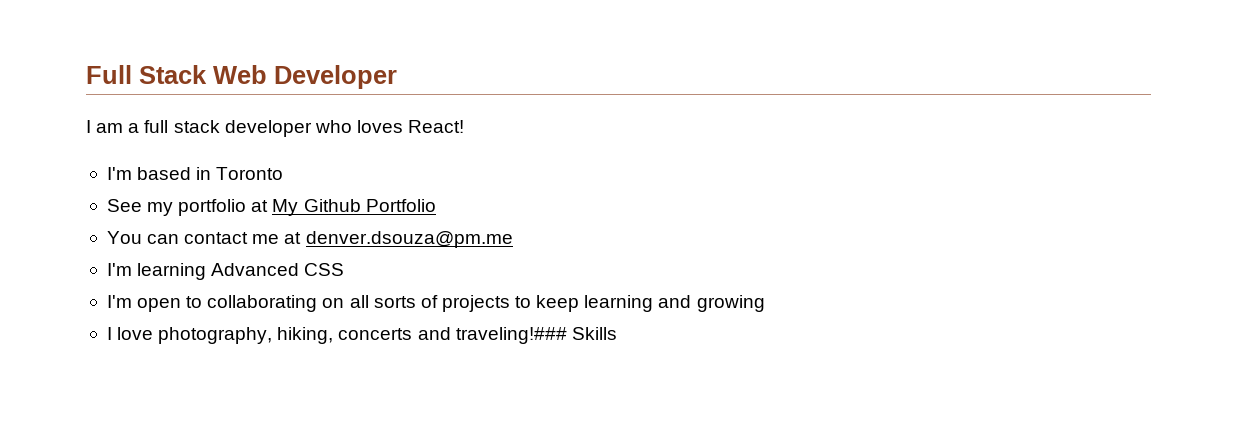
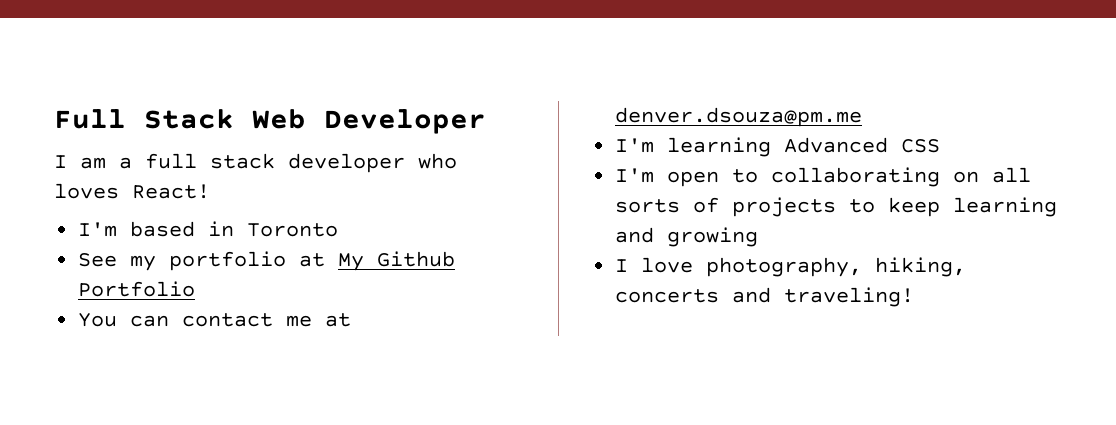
- I love photography, hiking, concerts and traveling!### Skills
+ I love photography, hiking, concerts and traveling!

